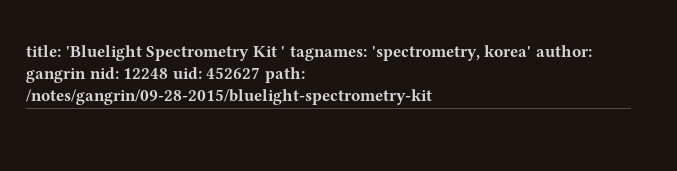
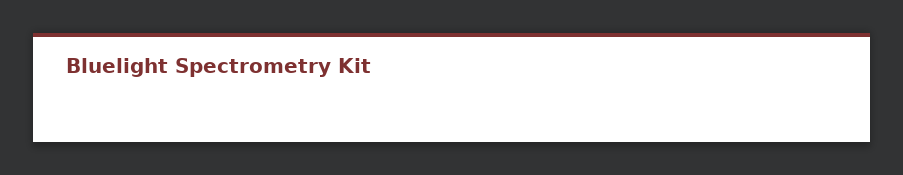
- title: 'Bluelight Spectrometry Kit ' tagnames: 'spectrometry, korea' author: gangrin nid: 12248 uid: 452627 path: /notes/gangrin/09-28-2015/bluelight-spectrometry-kit
+ Bluelight Spectrometry Kit

